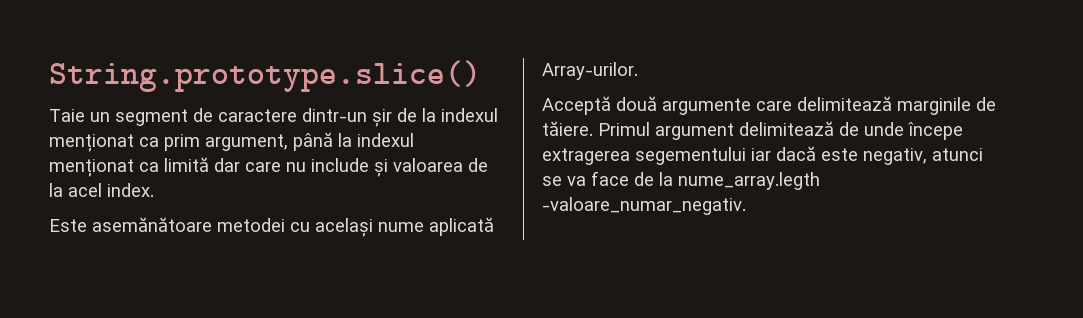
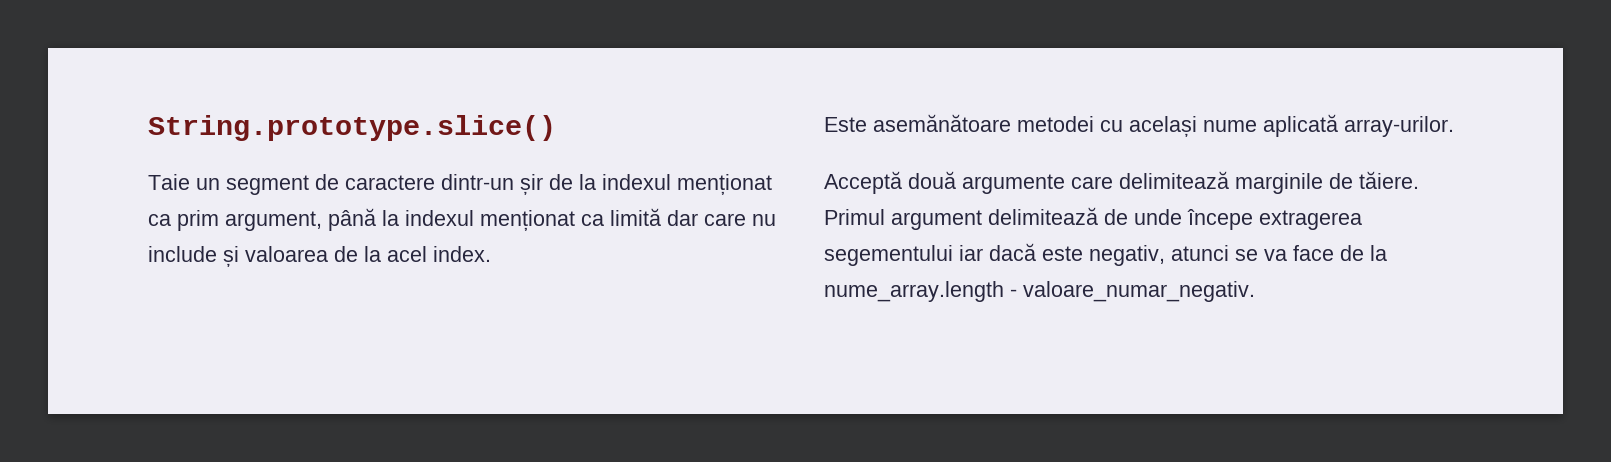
- Este asemănătoare metodei cu același nume aplicată Array-urilor.
+ Este asemănătoare metodei cu același nume aplicată array-urilor.
- Primul argument delimitează de unde începe extragerea segementului iar dacă este negativ, atunci se va face de la nume_array.legth -valoare_numar_negativ.
+ Primul argument delimitează de unde începe extragerea segementului iar dacă este negativ, atunci se va face de la nume_array.length - valoare_numar_negativ.

